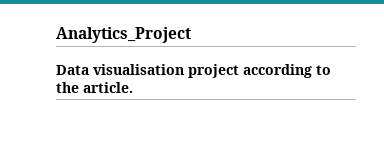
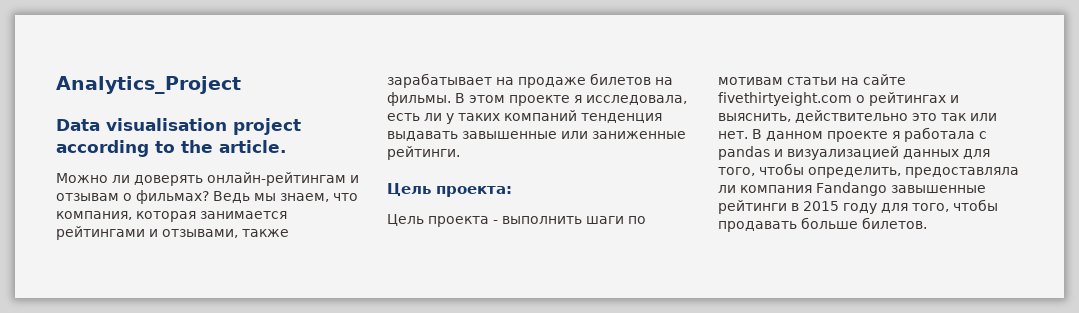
+ Можно ли доверять онлайн-рейтингам и отзывам о фильмах? Ведь мы знаем, что компания, которая занимается рейтингами и отзывами, также зарабатывает на продаже билетов на фильмы. В этом проекте я исследовала, есть ли у таких компаний тенденция выдавать завышенные или заниженные рейтинги.
+ Цель проекта:
+ Цель проекта - выполнить шаги по мотивам статьи на сайте fivethirtyeight.com о рейтингах и выяснить, действительно это так или нет. В данном проекте я работала с pandas и визуализацией данных для того, чтобы определить, предоставляла ли компания Fandango завышенные рейтинги в 2015 году для того, чтобы продавать больше билетов.

